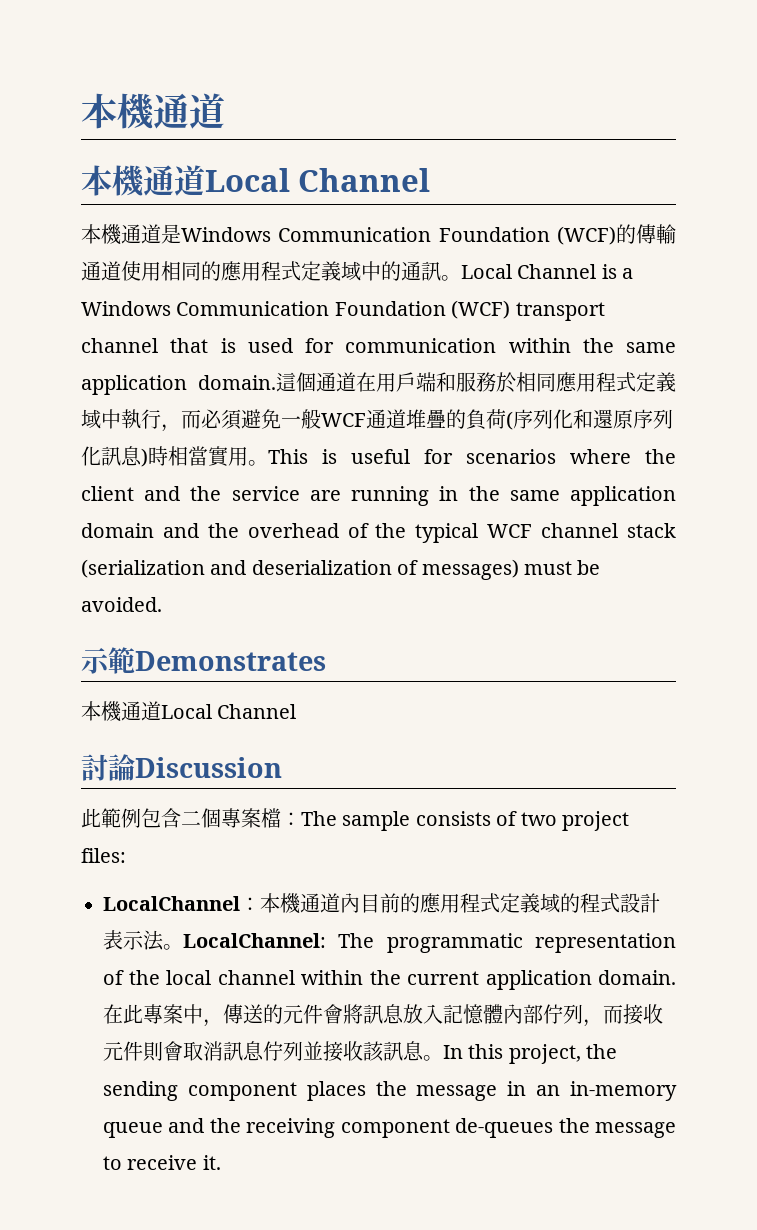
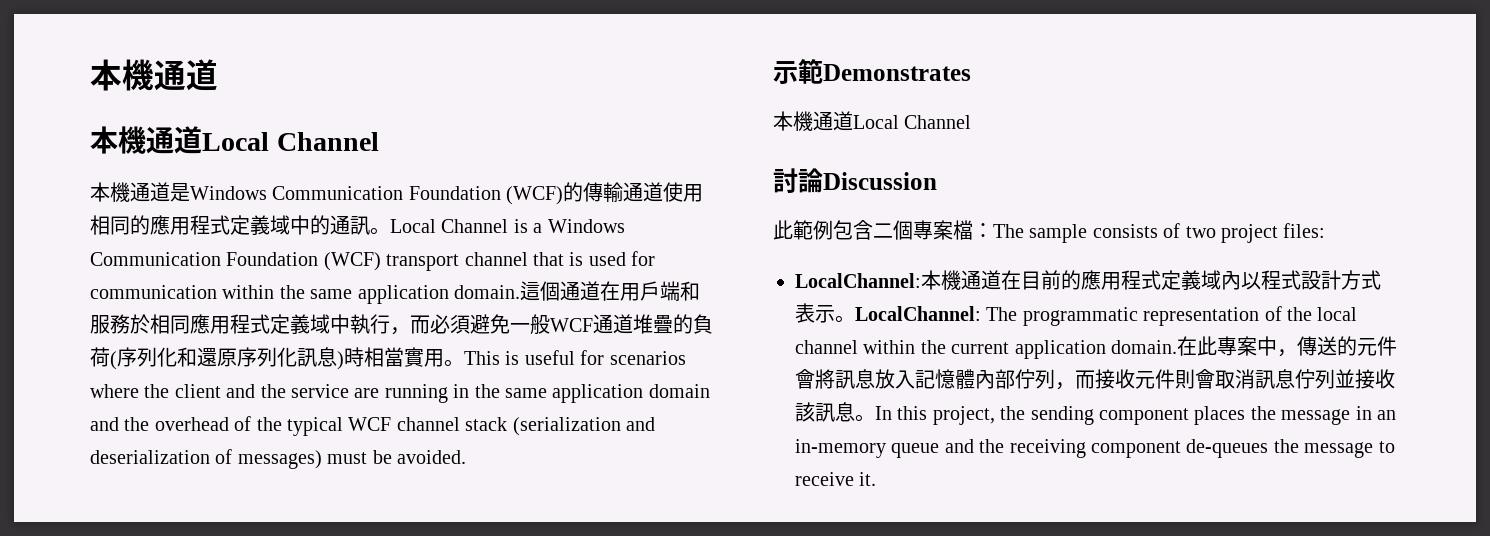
- LocalChannel：本機通道內目前的應用程式定義域的程式設計表示法。
+ LocalChannel:本機通道在目前的應用程式定義域內以程式設計方式表示。

